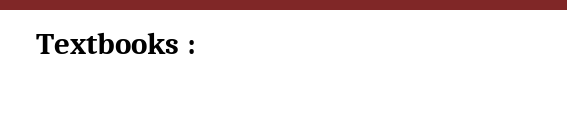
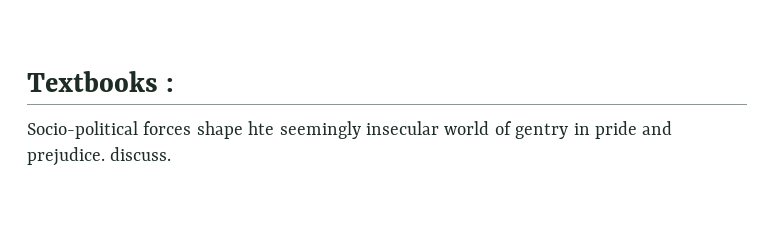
+ Socio-political forces shape hte seemingly insecular world of gentry in pride and prejudice. discuss.

